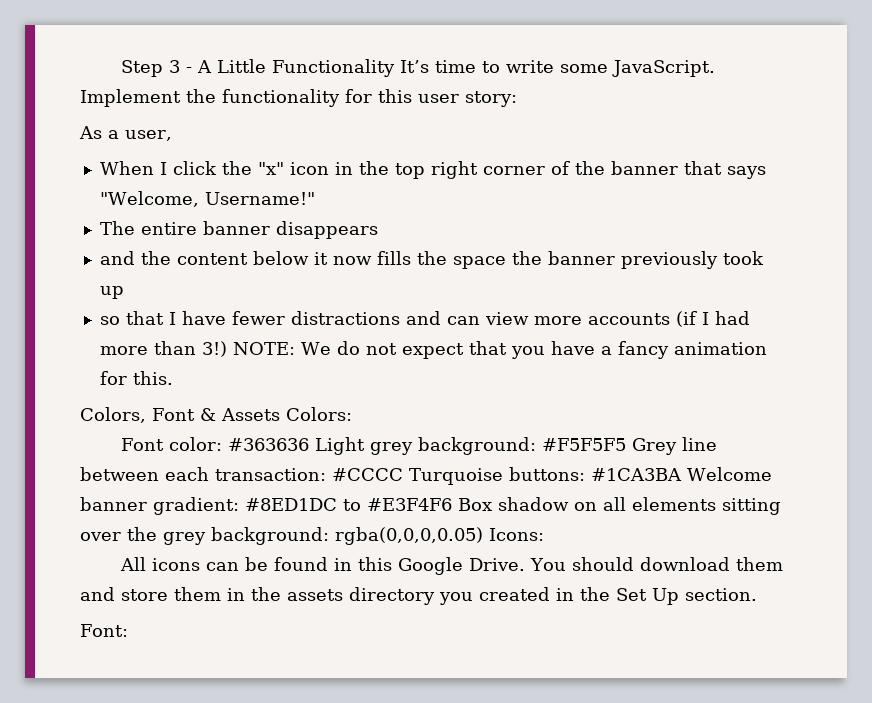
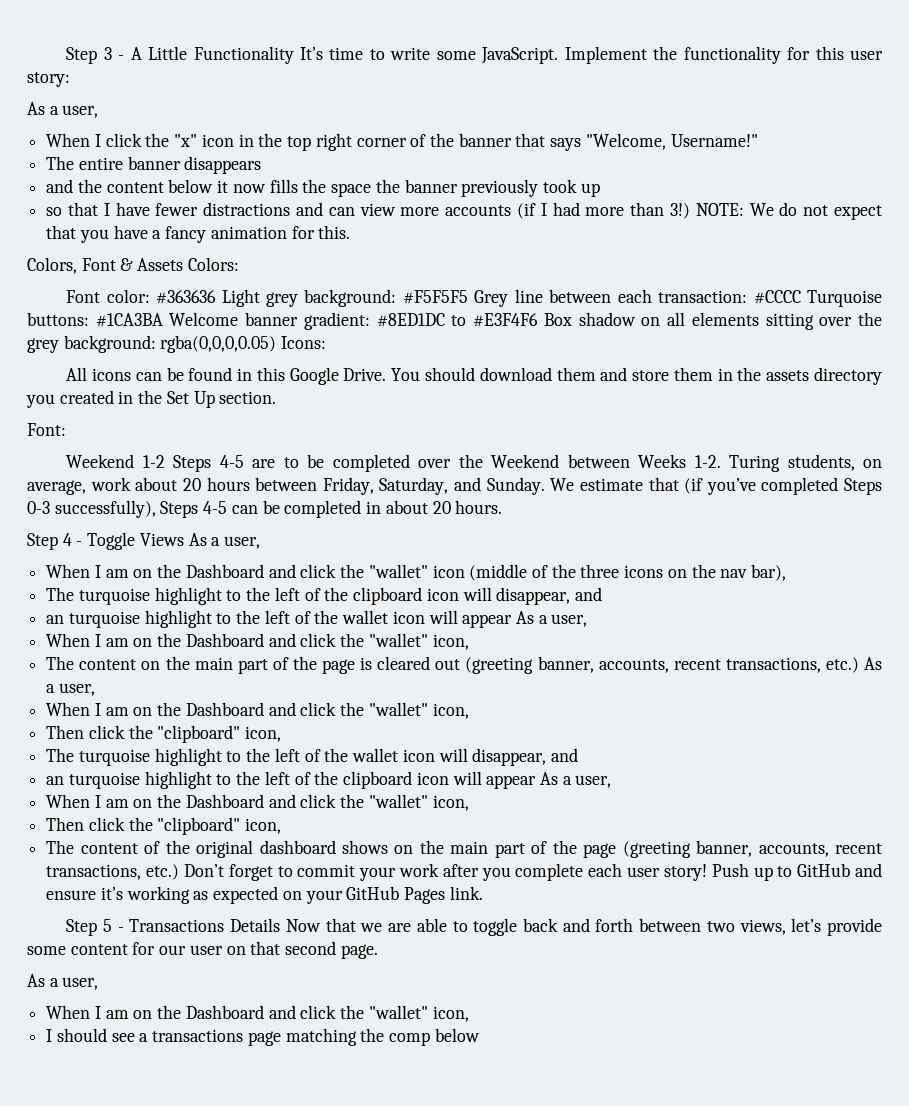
+ Weekend 1-2 Steps 4-5 are to be completed over the Weekend between Weeks 1-2. Turing students, on average, work about 20 hours between Friday, Saturday, and Sunday. We estimate that (if you’ve completed Steps 0-3 successfully), Steps 4-5 can be completed in about 20 hours.
+ Step 4 - Toggle Views As a user,
+ When I am on the Dashboard and click the "wallet" icon (middle of the three icons on the nav bar),
+ The turquoise highlight to the left of the clipboard icon will disappear, and
+ an turquoise highlight to the left of the wallet icon will appear As a user,
+ When I am on the Dashboard and click the "wallet" icon,
+ The content on the main part of the page is cleared out (greeting banner, accounts, recent transactions, etc.) As a user,
+ When I am on the Dashboard and click the "wallet" icon,
+ Then click the "clipboard" icon,
+ The turquoise highlight to the left of the wallet icon will disappear, and
+ an turquoise highlight to the left of the clipboard icon will appear As a user,
+ When I am on the Dashboard and click the "wallet" icon,
+ Then click the "clipboard" icon,
+ The content of the original dashboard shows on the main part of the page (greeting banner, accounts, recent transactions, etc.) Don’t forget to commit your work after you complete each user story! Push up to GitHub and ensure it’s working as expected on your GitHub Pages link.
+ Step 5 - Transactions Details Now that we are able to toggle back and forth between two views, let’s provide some content for our user on that second page.
+ As a user,
+ When I am on the Dashboard and click the "wallet" icon,
+ I should see a transactions page matching the comp below

